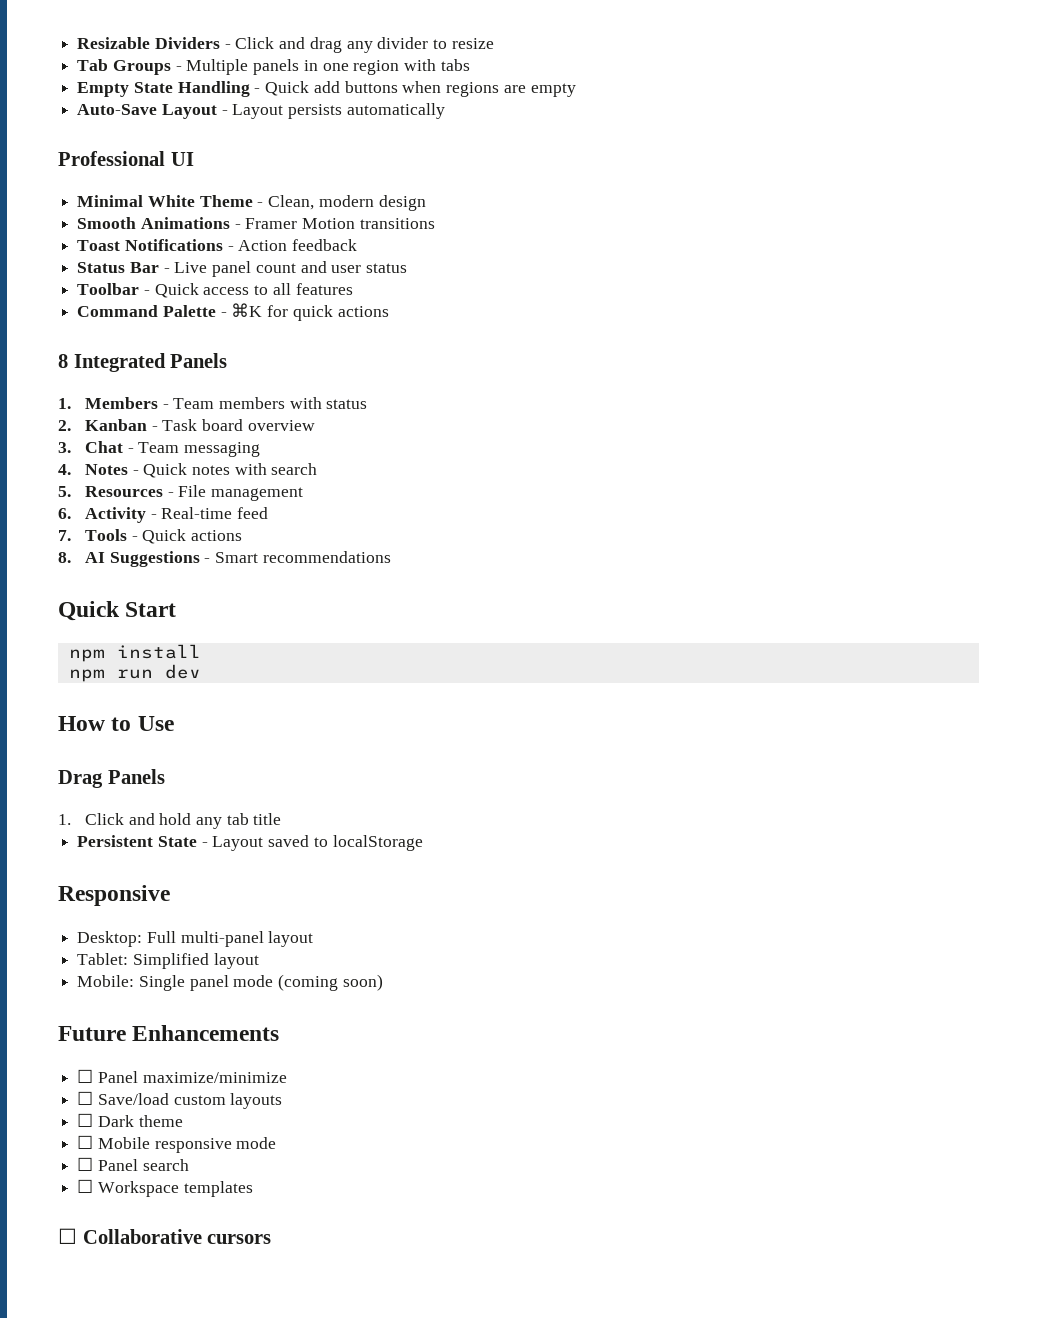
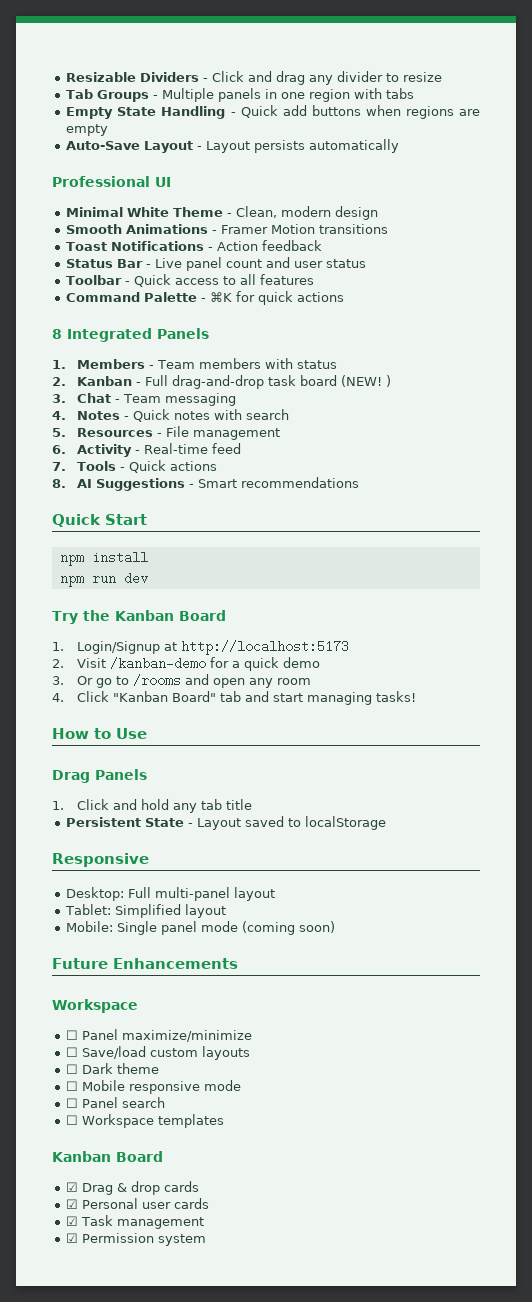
- 2. Kanban - Task board overview
+ 2. Kanban - Full drag-and-drop task board (NEW! )
+ Try the Kanban Board
+ 1. Login/Signup at http://localhost:5173
+ 2. Visit /kanban-demo for a quick demo
+ 3. Or go to /rooms and open any room
+ 4. Click "Kanban Board" tab and start managing tasks!
  Future Enhancements
+ Workspace
  ☐ Workspace templates
- ☐ Collaborative cursors
+ Kanban Board
+ ☑ Drag & drop cards
+ ☑ Personal user cards
+ ☑ Task management
+ ☑ Permission system

